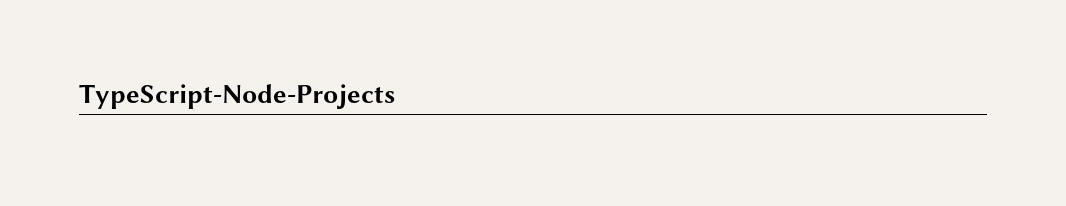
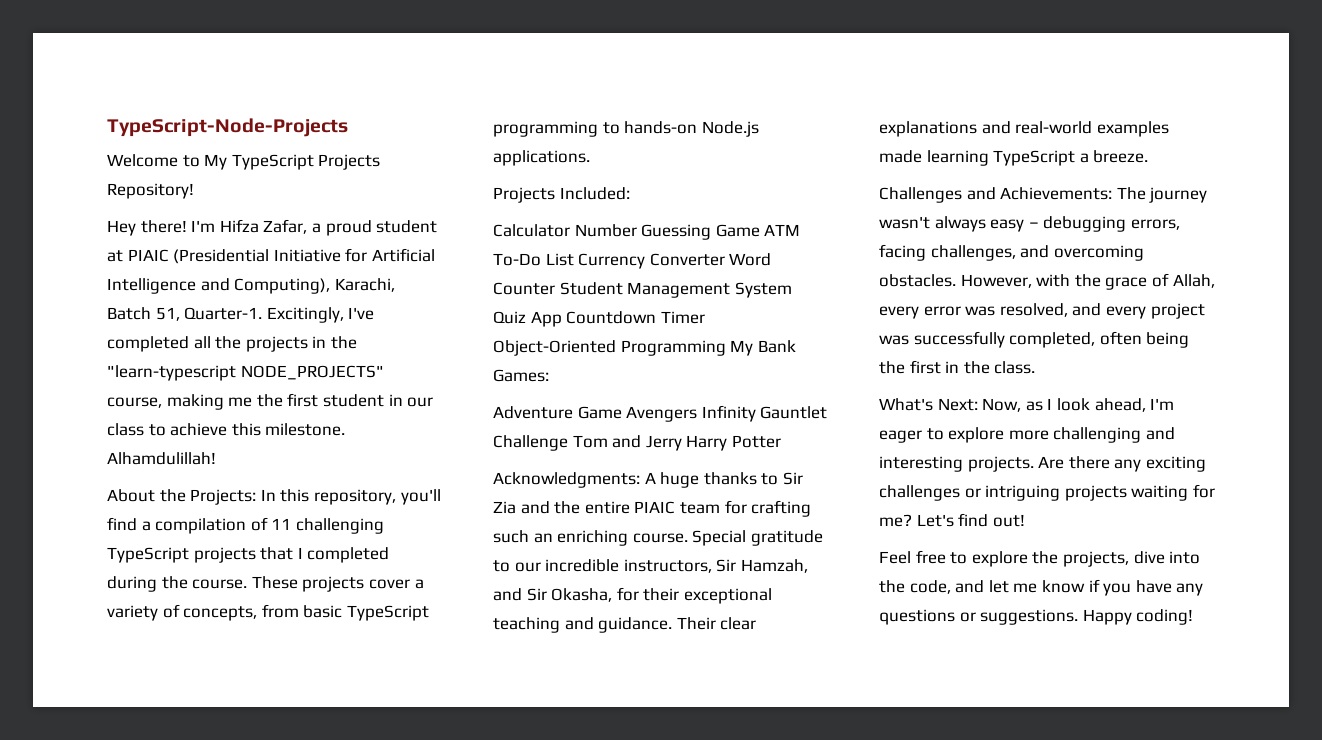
+ Welcome to My TypeScript Projects Repository!
+ Hey there! I'm Hifza Zafar, a proud student at PIAIC (Presidential Initiative for Artificial Intelligence and Computing), Karachi, Batch 51, Quarter-1. Excitingly, I've completed all the projects in the "learn-typescript NODE_PROJECTS" course, making me the first student in our class to achieve this milestone. Alhamdulillah!
+ About the Projects: In this repository, you'll find a compilation of 11 challenging TypeScript projects that I completed during the course. These projects cover a variety of concepts, from basic TypeScript programming to hands-on Node.js applications.
+ Projects Included:
+ Calculator Number Guessing Game ATM To-Do List Currency Converter Word Counter Student Management System Quiz App Countdown Timer Object-Oriented Programming My Bank Games:
+ Adventure Game Avengers Infinity Gauntlet Challenge Tom and Jerry Harry Potter
+ Acknowledgments: A huge thanks to Sir Zia and the entire PIAIC team for crafting such an enriching course. Special gratitude to our incredible instructors, Sir Hamzah, and Sir Okasha, for their exceptional teaching and guidance. Their clear explanations and real-world examples made learning TypeScript a breeze.
+ Challenges and Achievements: The journey wasn't always easy – debugging errors, facing challenges, and overcoming obstacles. However, with the grace of Allah, every error was resolved, and every project was successfully completed, often being the first in the class.
+ What's Next: Now, as I look ahead, I'm eager to explore more challenging and interesting projects. Are there any exciting challenges or intriguing projects waiting for me? Let's find out!
+ Feel free to explore the projects, dive into the code, and let me know if you have any questions or suggestions. Happy coding!

